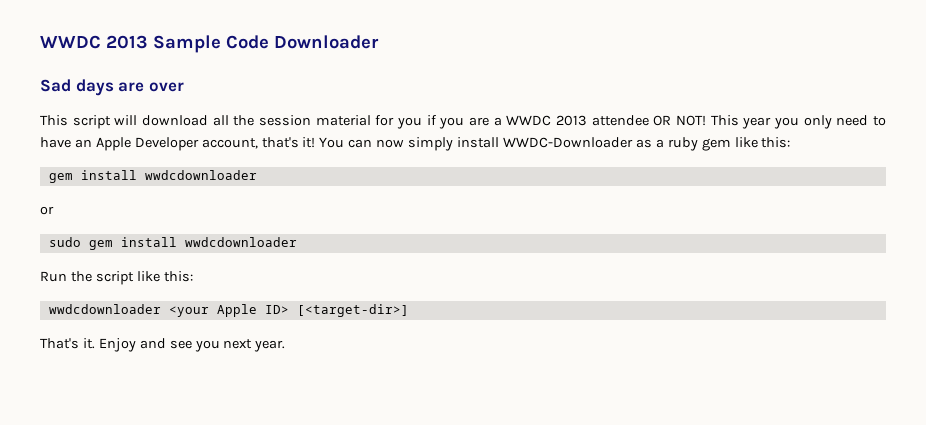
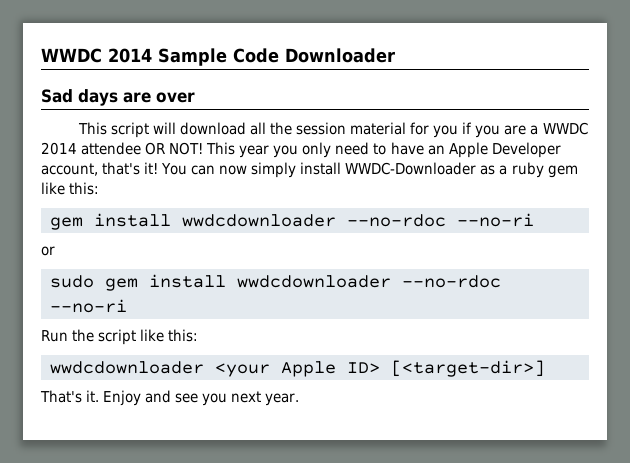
- WWDC 2013 Sample Code Downloader
+ WWDC 2014 Sample Code Downloader
- This script will download all the session material for you if you are a WWDC 2013 attendee OR NOT!
+ This script will download all the session material for you if you are a WWDC 2014 attendee OR NOT!
  You can now simply install WWDC-Downloader as a ruby gem like this:
- gem install wwdcdownloader
+ gem install wwdcdownloader --no-rdoc --no-ri
- sudo gem install wwdcdownloader
+ sudo gem install wwdcdownloader --no-rdoc --no-ri

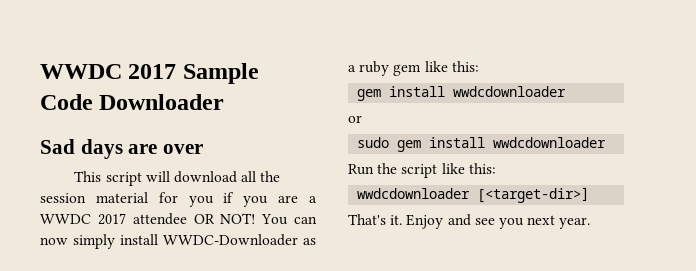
- WWDC 2014 Sample Code Downloader
+ WWDC 2017 Sample Code Downloader
- This script will download all the session material for you if you are a WWDC 2014 attendee OR NOT!
+ This script will download all the session material for you if you are a WWDC 2017 attendee OR NOT!
- This year you only need to have an Apple Developer account, that's it!
  You can now simply install WWDC-Downloader as a ruby gem like this:
- gem install wwdcdownloader --no-rdoc --no-ri
+ gem install wwdcdownloader
- sudo gem install wwdcdownloader --no-rdoc --no-ri
+ sudo gem install wwdcdownloader
- wwdcdownloader <your Apple ID> [<target-dir>]
+ wwdcdownloader [<target-dir>]

